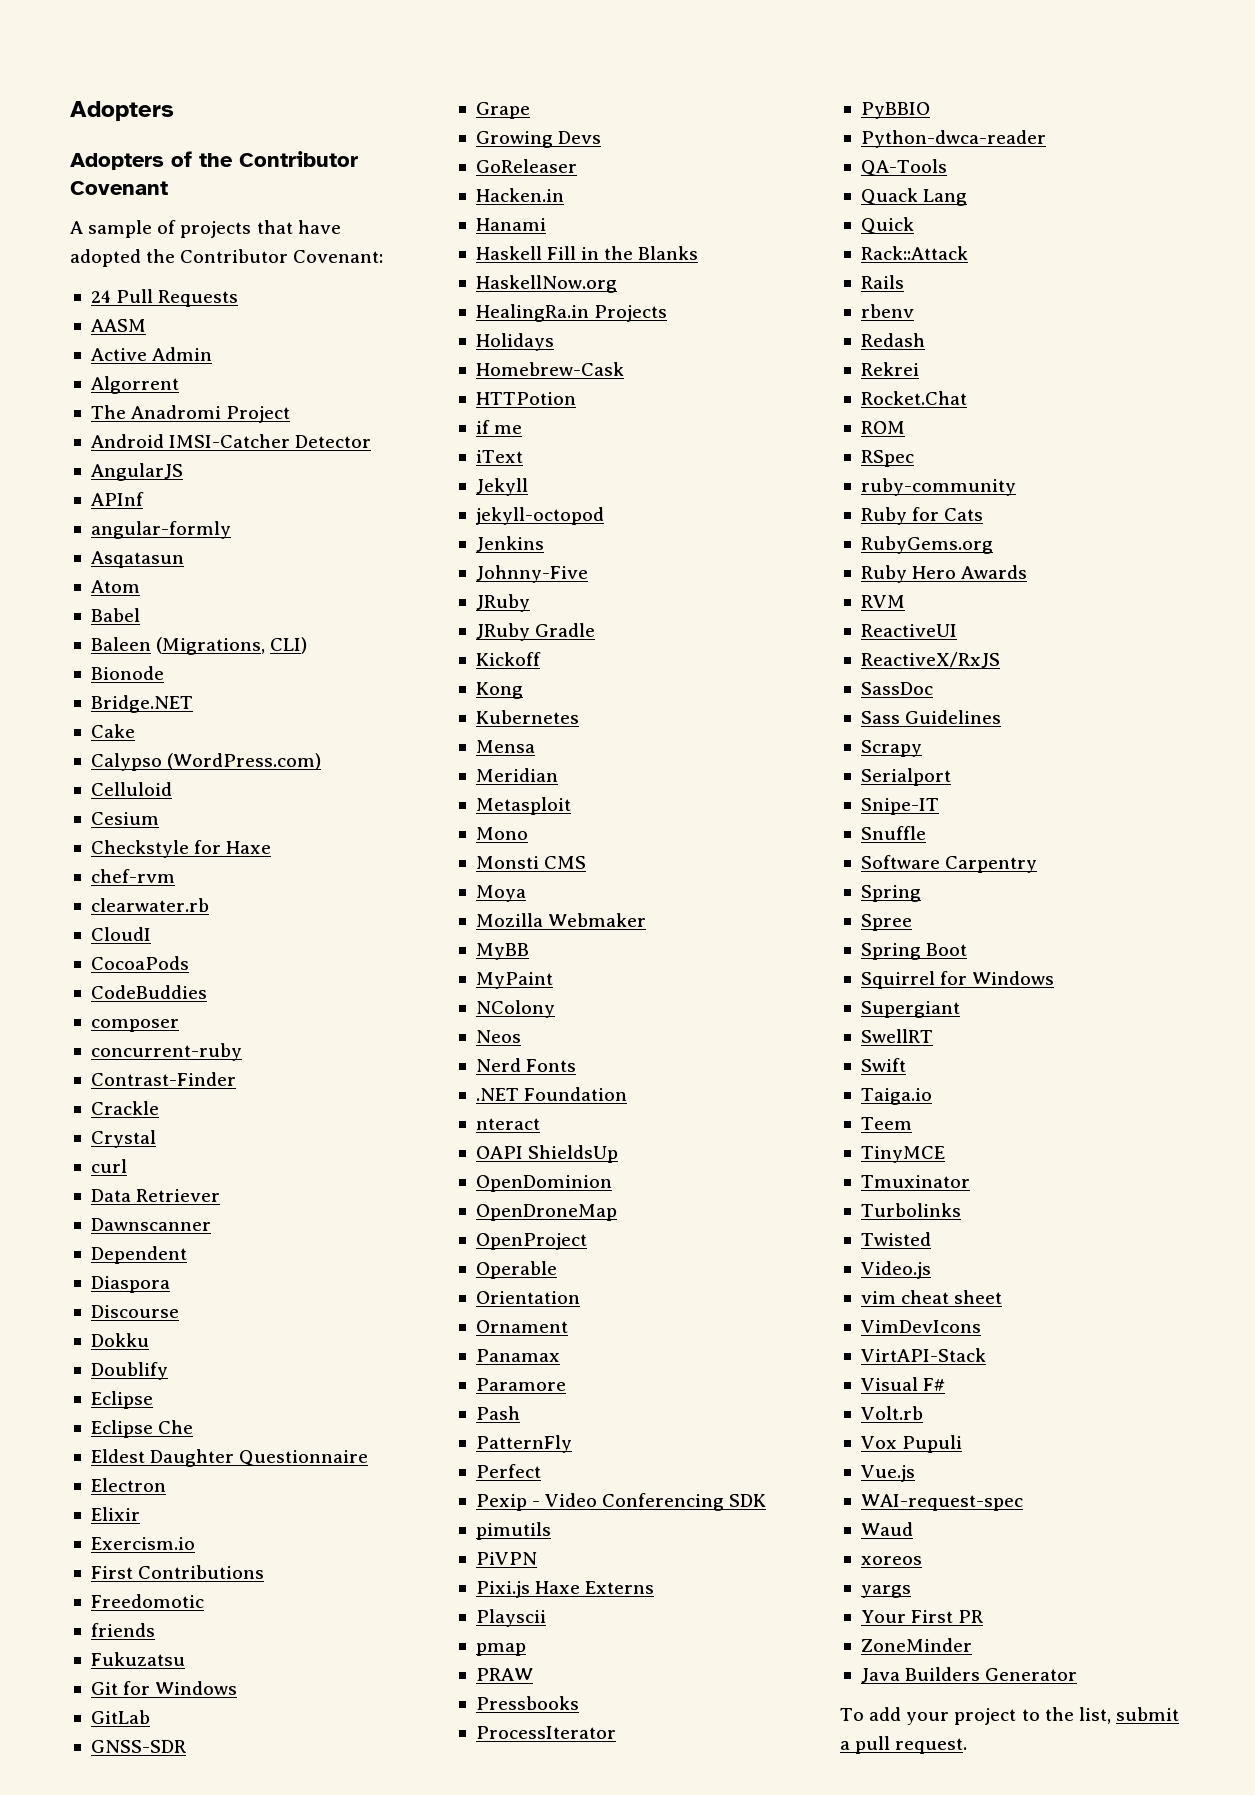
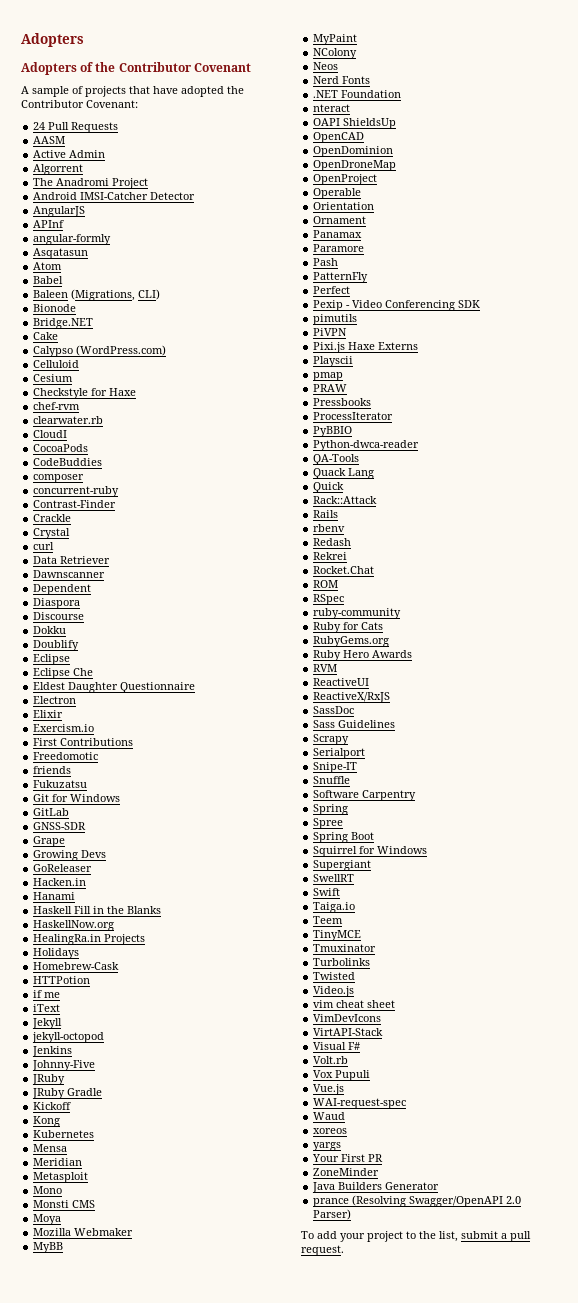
+ OpenCAD
+ prance (Resolving Swagger/OpenAPI 2.0 Parser)

